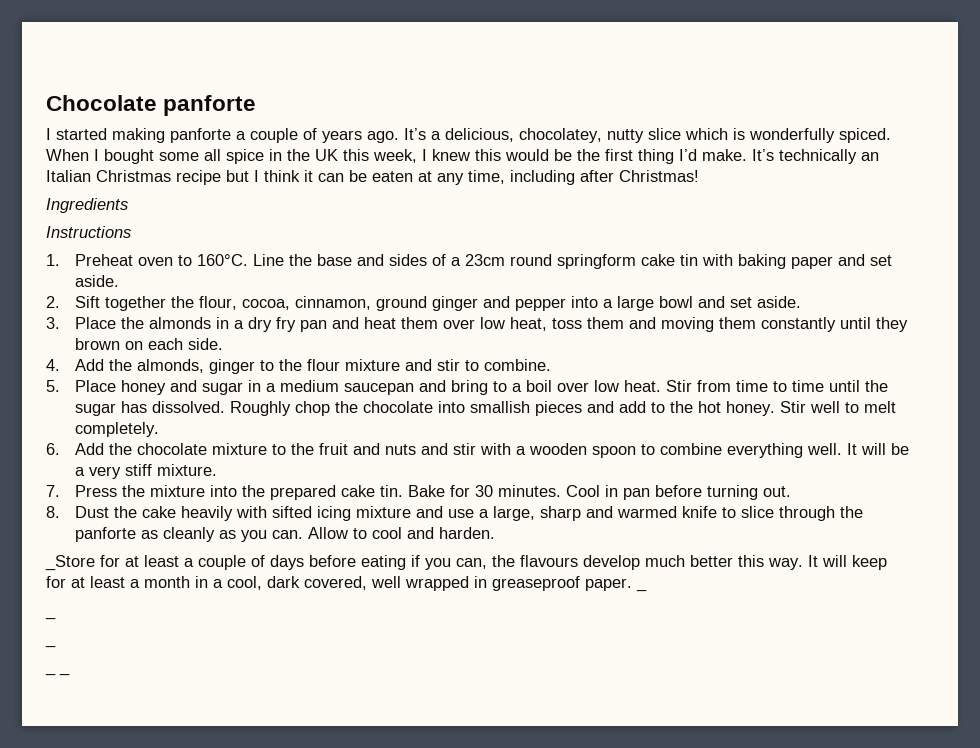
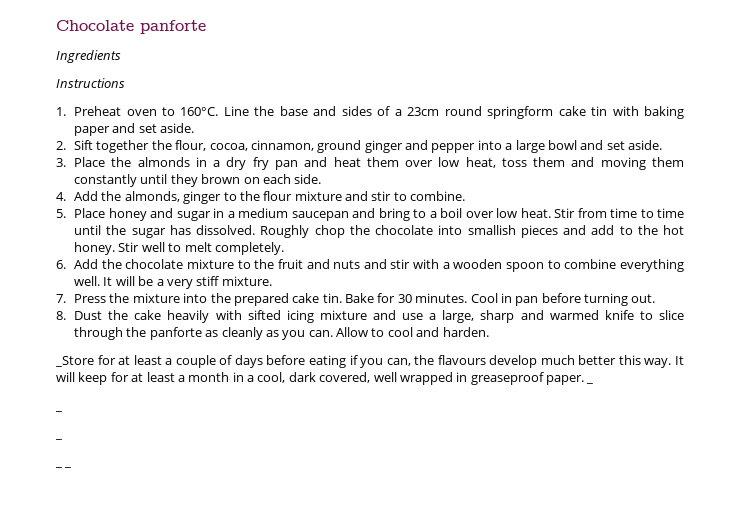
- I started making panforte a couple of years ago. It’s a delicious, chocolatey, nutty slice which is wonderfully spiced. When I bought some all spice in the UK this week, I knew this would be the first thing I’d make. It’s technically an Italian Christmas recipe but I think it can be eaten at any time, including after Christmas!

